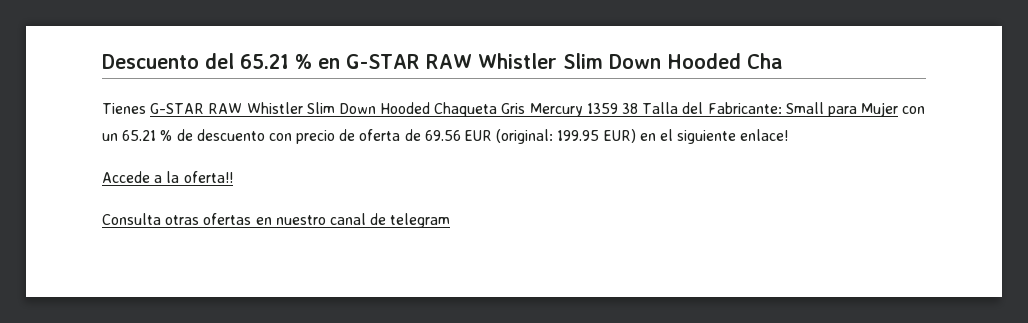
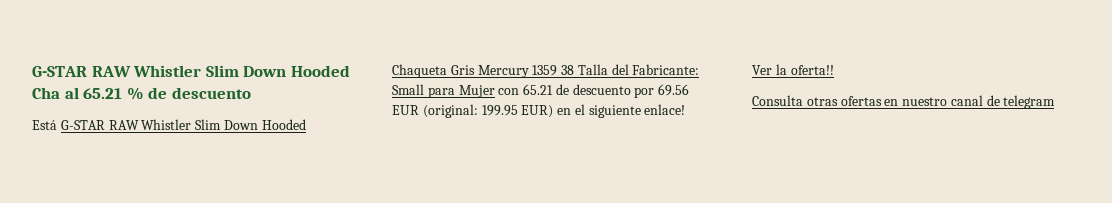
- Descuento del 65.21 % en G-STAR RAW Whistler Slim Down Hooded Cha
- Tienes G-STAR RAW Whistler Slim Down Hooded Chaqueta Gris Mercury 1359 38 Talla del Fabricante: Small para Mujer con un 65.21 % de descuento con precio de oferta de 69.56 EUR (original: 199.95 EUR) en el siguiente enlace!
+ G-STAR RAW Whistler Slim Down Hooded Cha al 65.21 % de descuento
+ Está G-STAR RAW Whistler Slim Down Hooded Chaqueta Gris Mercury 1359 38 Talla del Fabricante: Small para Mujer con 65.21 de descuento por 69.56 EUR (original: 199.95 EUR) en el siguiente enlace!
- Accede a la oferta!!
+ Ver la oferta!!

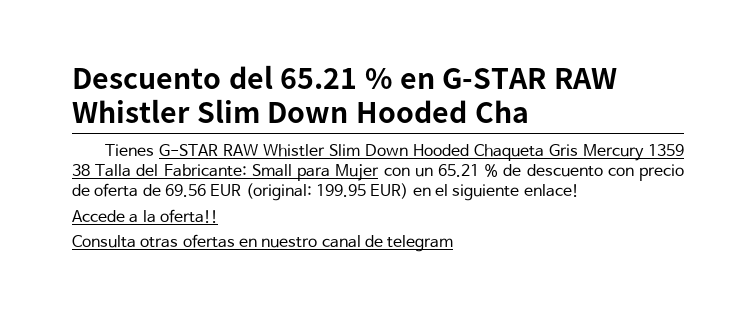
- G-STAR RAW Whistler Slim Down Hooded Cha al 65.21 % de descuento
- Está G-STAR RAW Whistler Slim Down Hooded Chaqueta Gris Mercury 1359 38 Talla del Fabricante: Small para Mujer con 65.21 de descuento por 69.56 EUR (original: 199.95 EUR) en el siguiente enlace!
+ Descuento del 65.21 % en G-STAR RAW Whistler Slim Down Hooded Cha
+ Tienes G-STAR RAW Whistler Slim Down Hooded Chaqueta Gris Mercury 1359 38 Talla del Fabricante: Small para Mujer con un 65.21 % de descuento con precio de oferta de 69.56 EUR (original: 199.95 EUR) en el siguiente enlace!
- Ver la oferta!!
+ Accede a la oferta!!

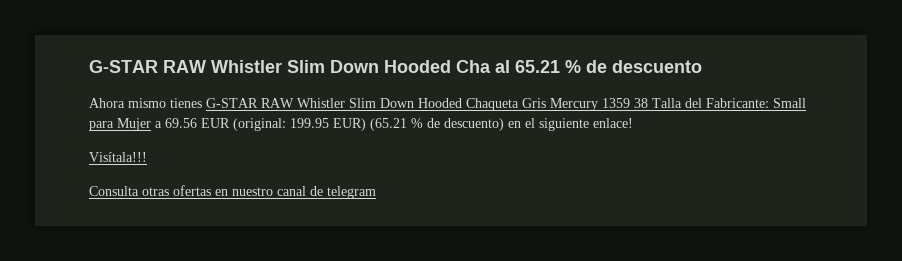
- Descuento del 65.21 % en G-STAR RAW Whistler Slim Down Hooded Cha
- Tienes G-STAR RAW Whistler Slim Down Hooded Chaqueta Gris Mercury 1359 38 Talla del Fabricante: Small para Mujer con un 65.21 % de descuento con precio de oferta de 69.56 EUR (original: 199.95 EUR) en el siguiente enlace!
+ G-STAR RAW Whistler Slim Down Hooded Cha al 65.21 % de descuento
+ Ahora mismo tienes G-STAR RAW Whistler Slim Down Hooded Chaqueta Gris Mercury 1359 38 Talla del Fabricante: Small para Mujer a 69.56 EUR (original: 199.95 EUR) (65.21 % de descuento) en el siguiente enlace!
- Accede a la oferta!!
+ Visítala!!!

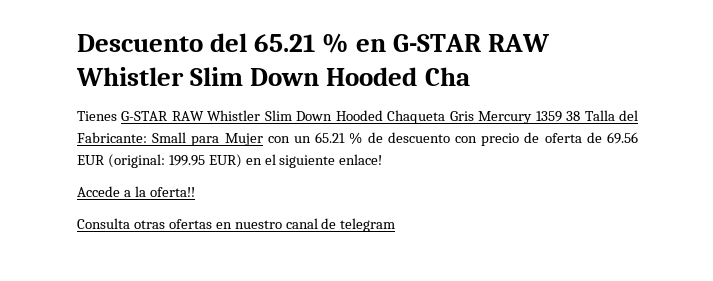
- G-STAR RAW Whistler Slim Down Hooded Cha al 65.21 % de descuento
- Ahora mismo tienes G-STAR RAW Whistler Slim Down Hooded Chaqueta Gris Mercury 1359 38 Talla del Fabricante: Small para Mujer a 69.56 EUR (original: 199.95 EUR) (65.21 % de descuento) en el siguiente enlace!
+ Descuento del 65.21 % en G-STAR RAW Whistler Slim Down Hooded Cha
+ Tienes G-STAR RAW Whistler Slim Down Hooded Chaqueta Gris Mercury 1359 38 Talla del Fabricante: Small para Mujer con un 65.21 % de descuento con precio de oferta de 69.56 EUR (original: 199.95 EUR) en el siguiente enlace!
- Visítala!!!
+ Accede a la oferta!!

